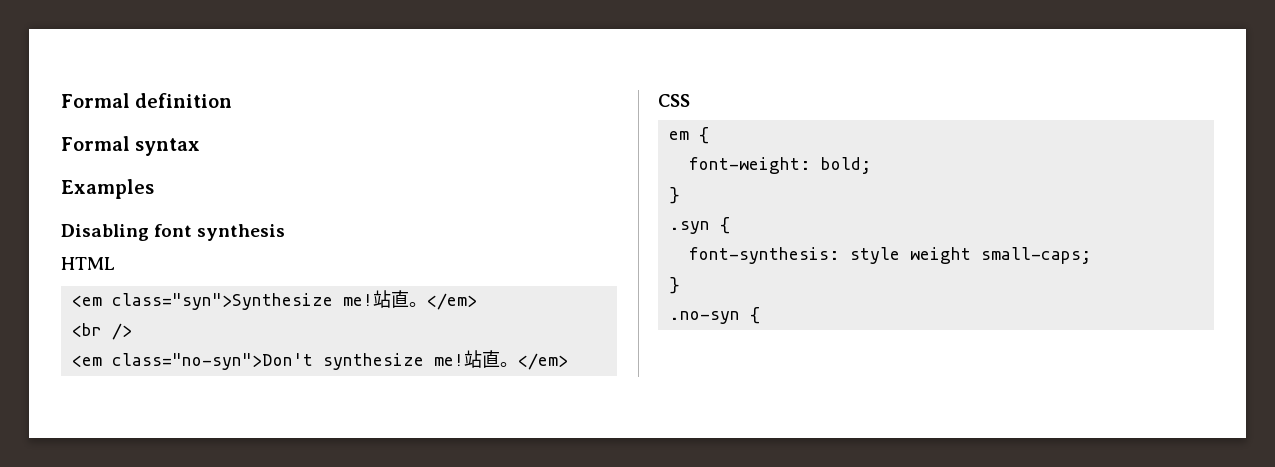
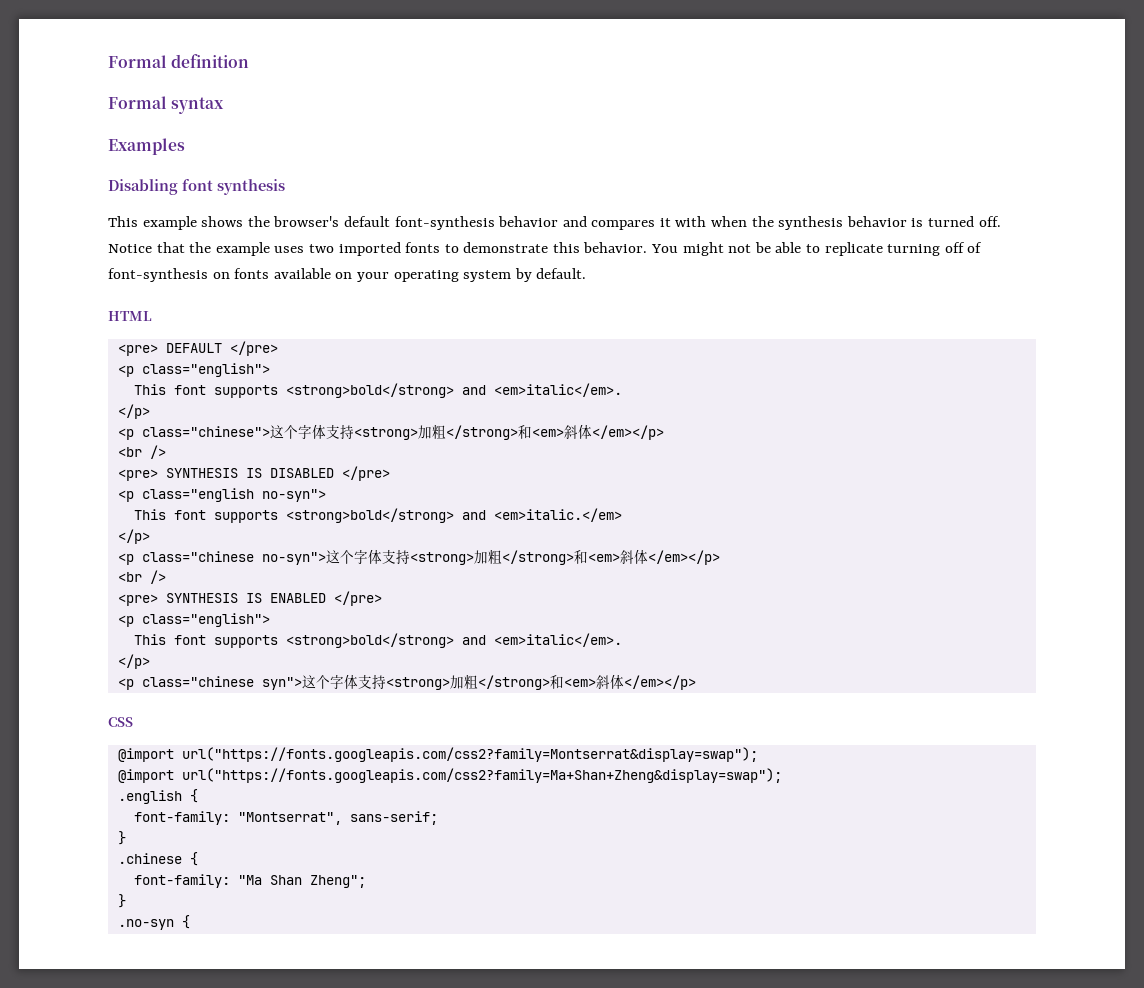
+ This example shows the browser's default font-synthesis behavior and compares it with when the synthesis behavior is turned off. Notice that the example uses two imported fonts to demonstrate this behavior. You might not be able to replicate turning off of font-synthesis on fonts available on your operating system by default.
  HTML
- <em class="syn">Synthesize me!站直。</em>
+ <pre> DEFAULT </pre>
+ <p class="english">
+ This font supports <strong>bold</strong> and <em>italic</em>.
+ </p>
+ <p class="chinese">这个字体支持<strong>加粗</strong>和<em>斜体</em></p>
  <br />
- <em class="no-syn">Don't synthesize me!站直。</em>
+ <pre> SYNTHESIS IS DISABLED </pre>
+ <p class="english no-syn">
+ This font supports <strong>bold</strong> and <em>italic.</em>
+ </p>
+ <p class="chinese no-syn">这个字体支持<strong>加粗</strong>和<em>斜体</em></p>
+ <br />
+ <pre> SYNTHESIS IS ENABLED </pre>
+ <p class="english">
+ This font supports <strong>bold</strong> and <em>italic</em>.
+ </p>
+ <p class="chinese syn">这个字体支持<strong>加粗</strong>和<em>斜体</em></p>
  CSS
- em {
- font-weight: bold;
+ @import url("https://fonts.googleapis.com/css2?family=Montserrat&display=swap");
+ @import url("https://fonts.googleapis.com/css2?family=Ma+Shan+Zheng&display=swap");
+ .english {
+ font-family: "Montserrat", sans-serif;
  }
- .syn {
- font-synthesis: style weight small-caps;
+ .chinese {
+ font-family: "Ma Shan Zheng";

